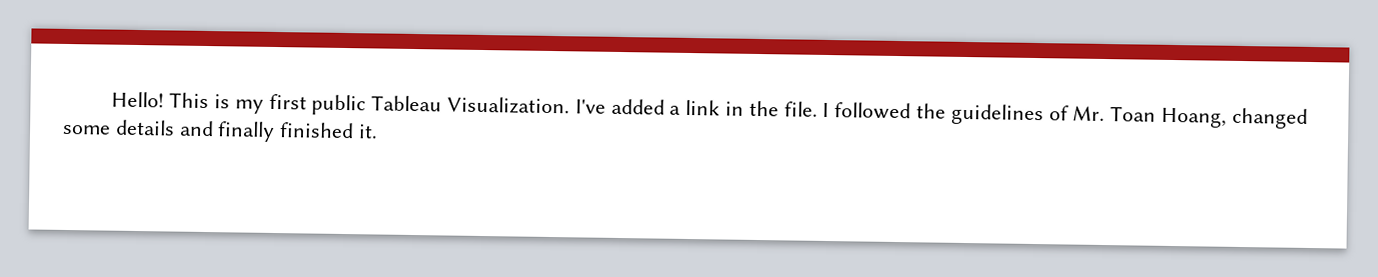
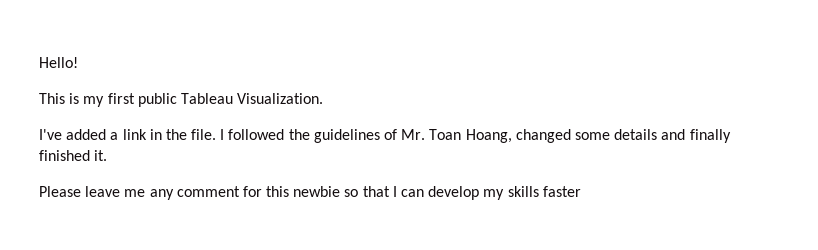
- Hello! This is my first public Tableau Visualization. I've added a link in the file.
+ Hello!
+ This is my first public Tableau Visualization.
+ I've added a link in the file.
+ Please leave me any comment for this newbie so that I can develop my skills faster

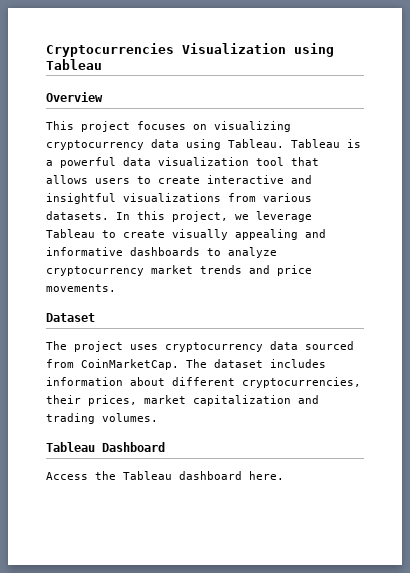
- Hello!
- This is my first public Tableau Visualization.
- I've added a link in the file. I followed the guidelines of Mr. Toan Hoang, changed some details and finally finished it.
- Please leave me any comment for this newbie so that I can develop my skills faster
+ Cryptocurrencies Visualization using Tableau
+ Overview
+ This project focuses on visualizing cryptocurrency data using Tableau. Tableau is a powerful data visualization tool that allows users to create interactive and insightful visualizations from various datasets. In this project, we leverage Tableau to create visually appealing and informative dashboards to analyze cryptocurrency market trends and price movements.
+ Dataset
+ The project uses cryptocurrency data sourced from CoinMarketCap. The dataset includes information about different cryptocurrencies, their prices, market capitalization and trading volumes.
+ Tableau Dashboard
+ Access the Tableau dashboard here.

